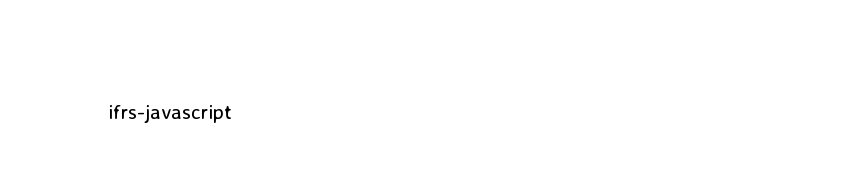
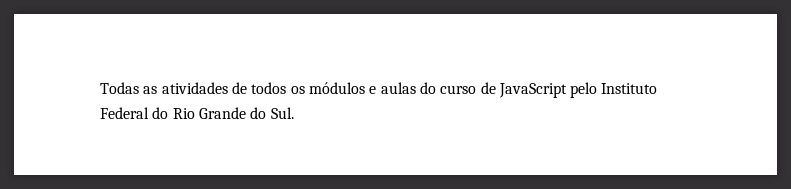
- ifrs-javascript
+ Todas as atividades de todos os módulos e aulas do curso de JavaScript pelo Instituto Federal do Rio Grande do Sul.

